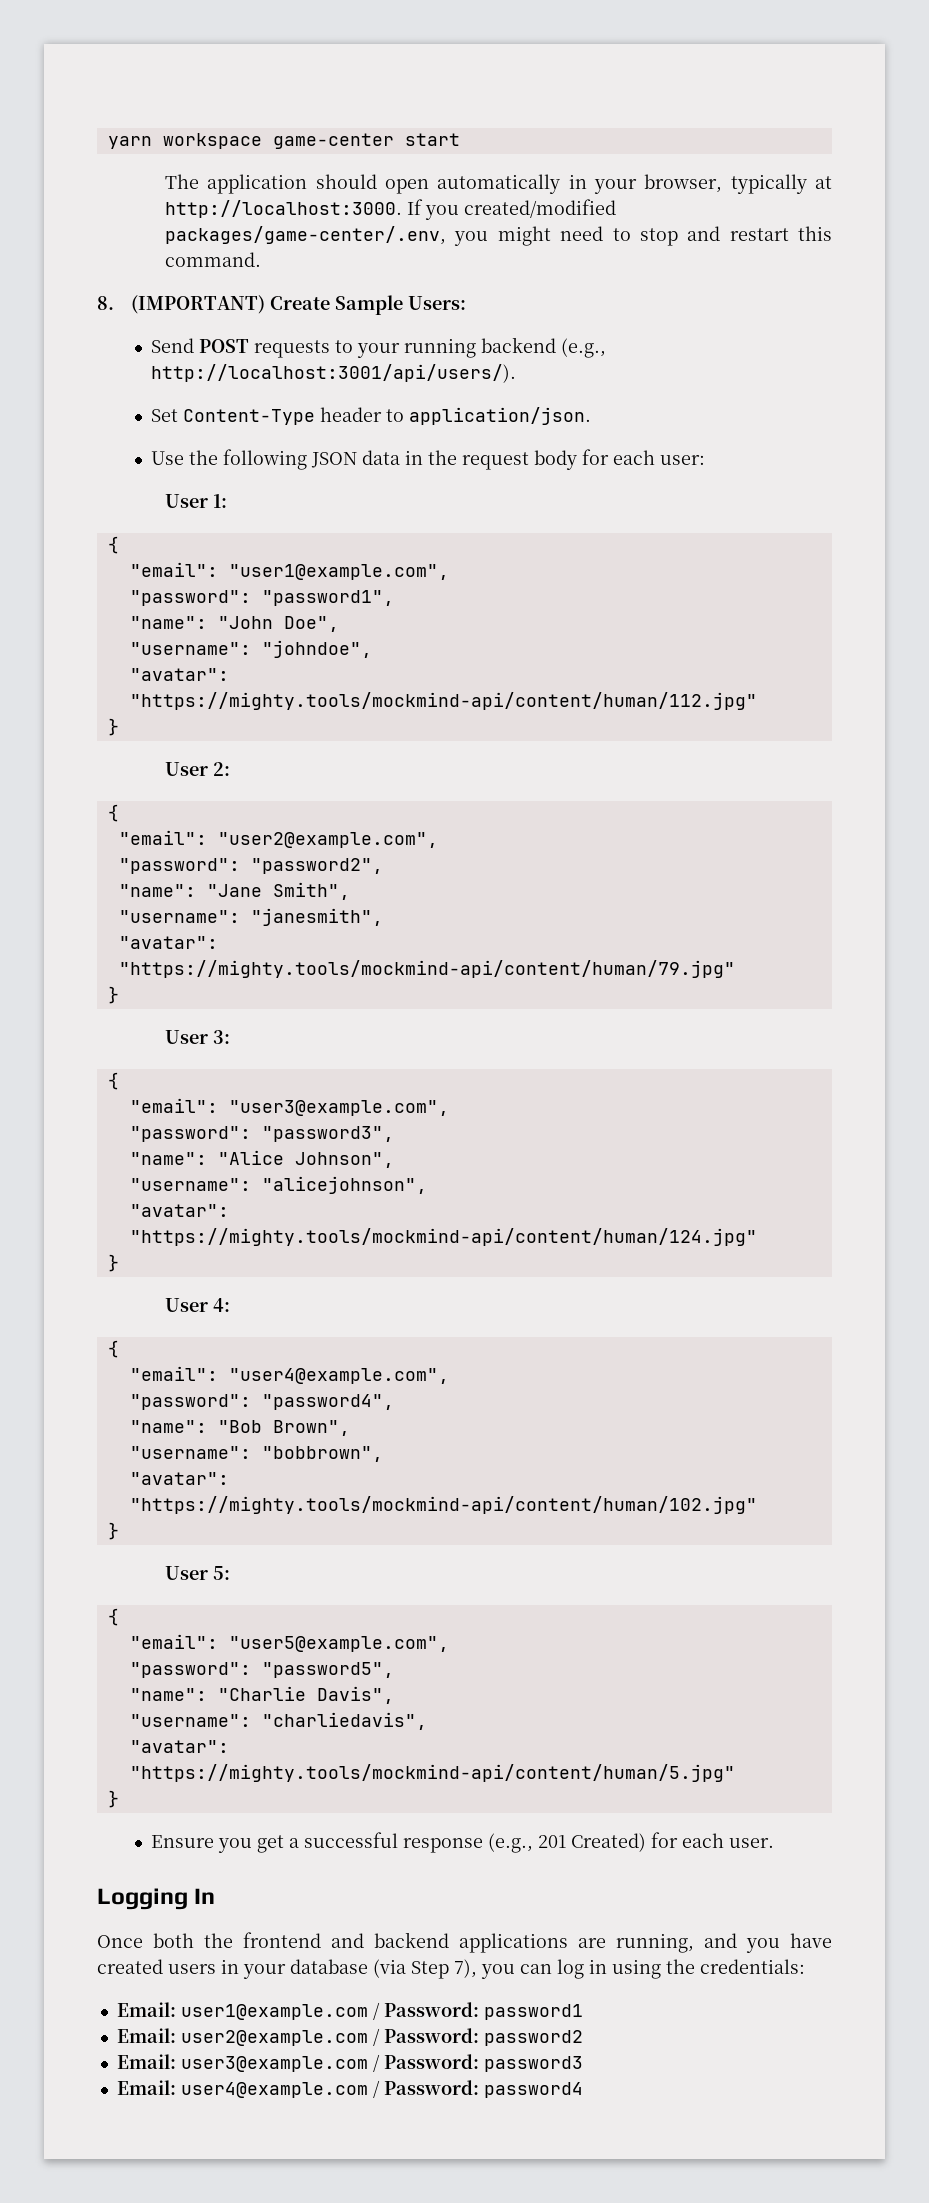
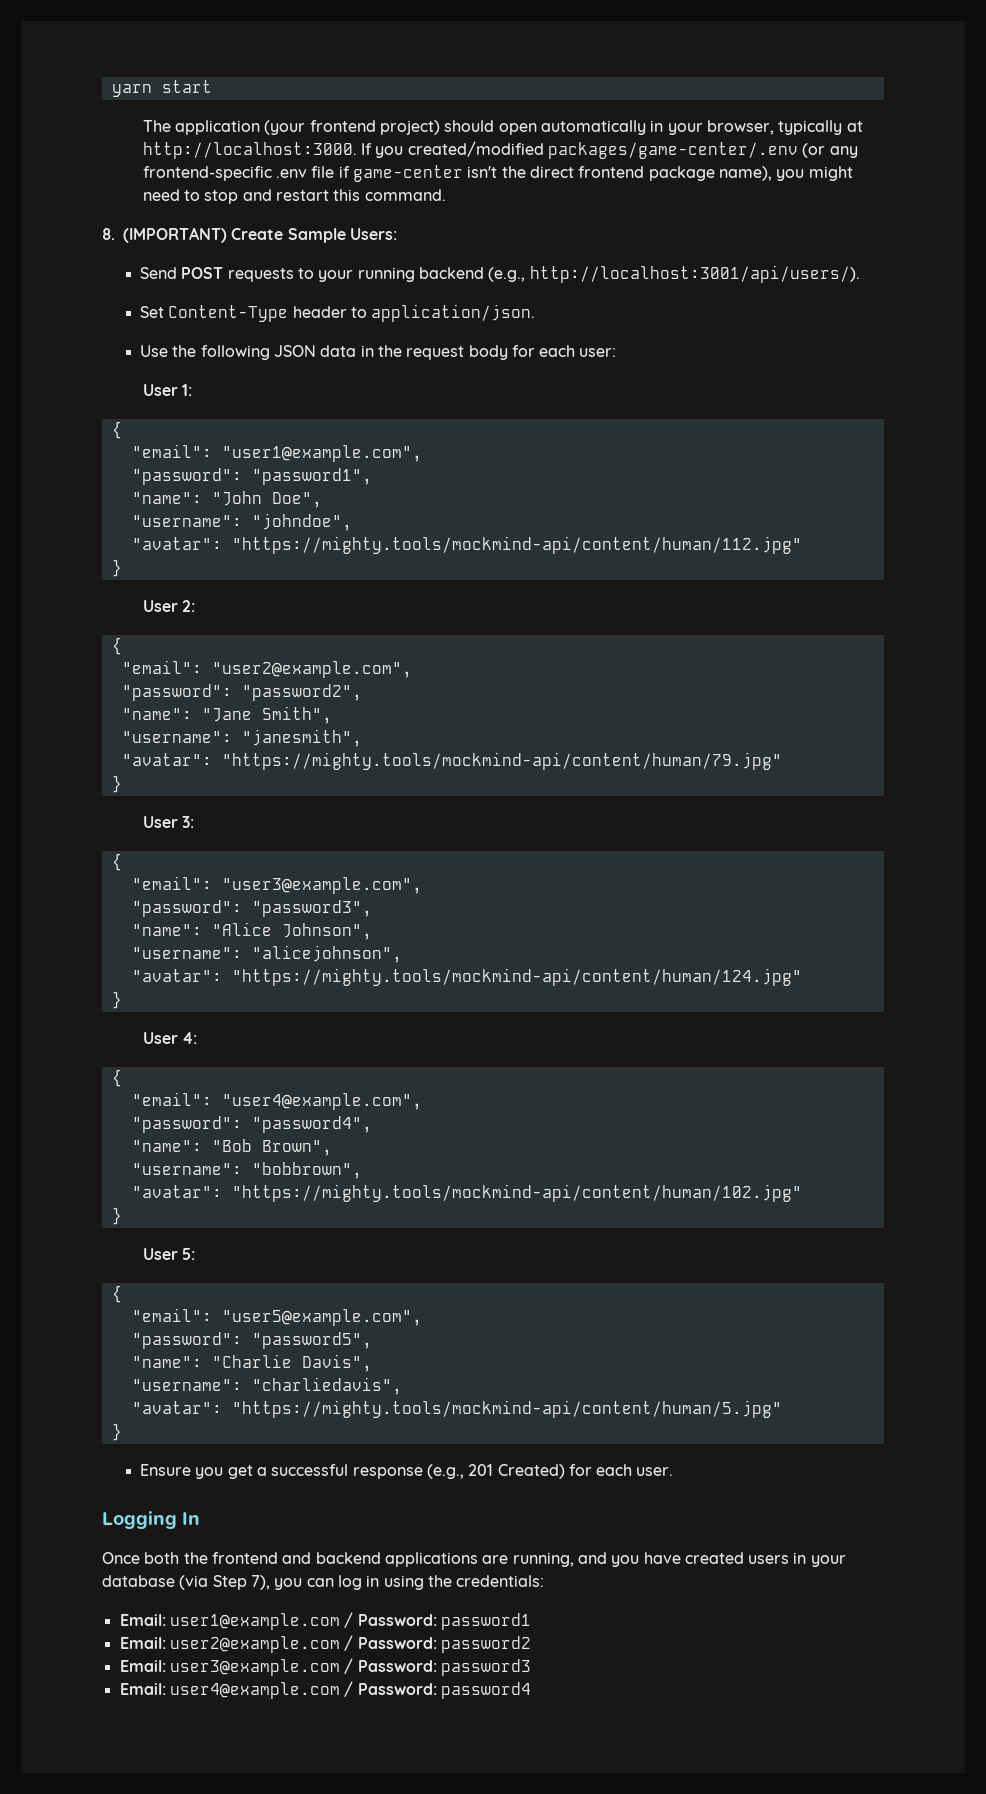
- yarn workspace game-center start
+ yarn start
- The application should open automatically in your browser, typically at http://localhost:3000.
+ The application (your frontend project) should open automatically in your browser, typically at http://localhost:3000.
- If you created/modified packages/game-center/.env, you might need to stop and restart this command.
+ If you created/modified packages/game-center/.env (or any frontend-specific .env file if game-center isn't the direct frontend package name), you might need to stop and restart this command.

